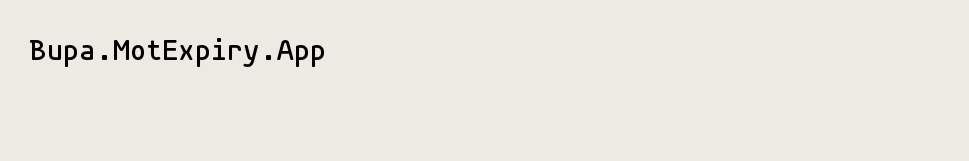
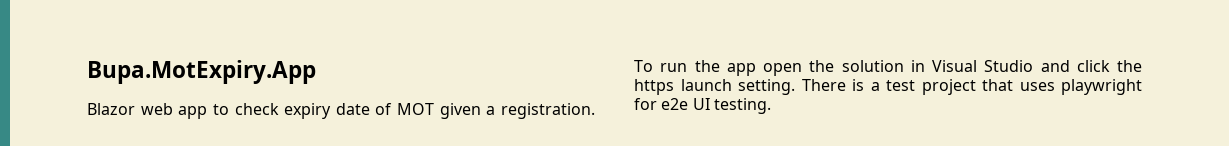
+ Blazor web app to check expiry date of MOT given a registration. To run the app open the solution in Visual Studio and click the https launch setting. There is a test project that uses playwright for e2e UI testing.

